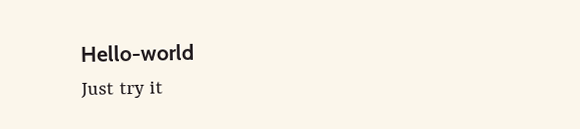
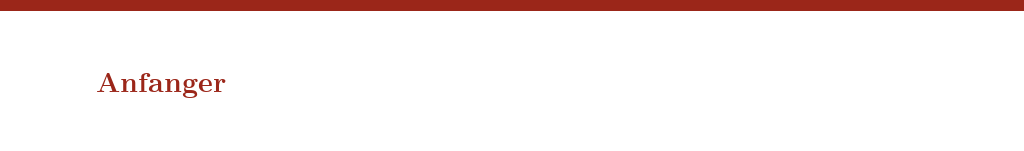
- Hello-world
- Just try it
+ Anfanger

